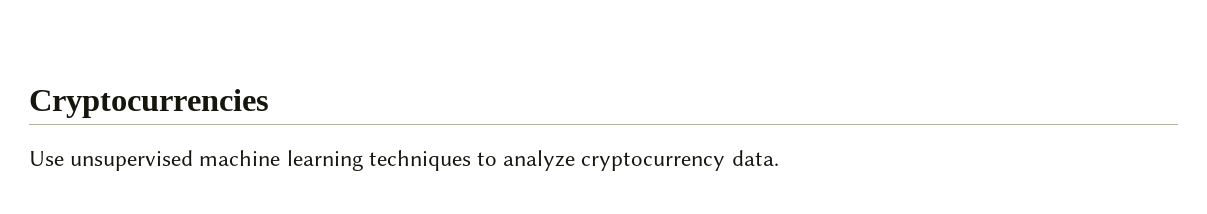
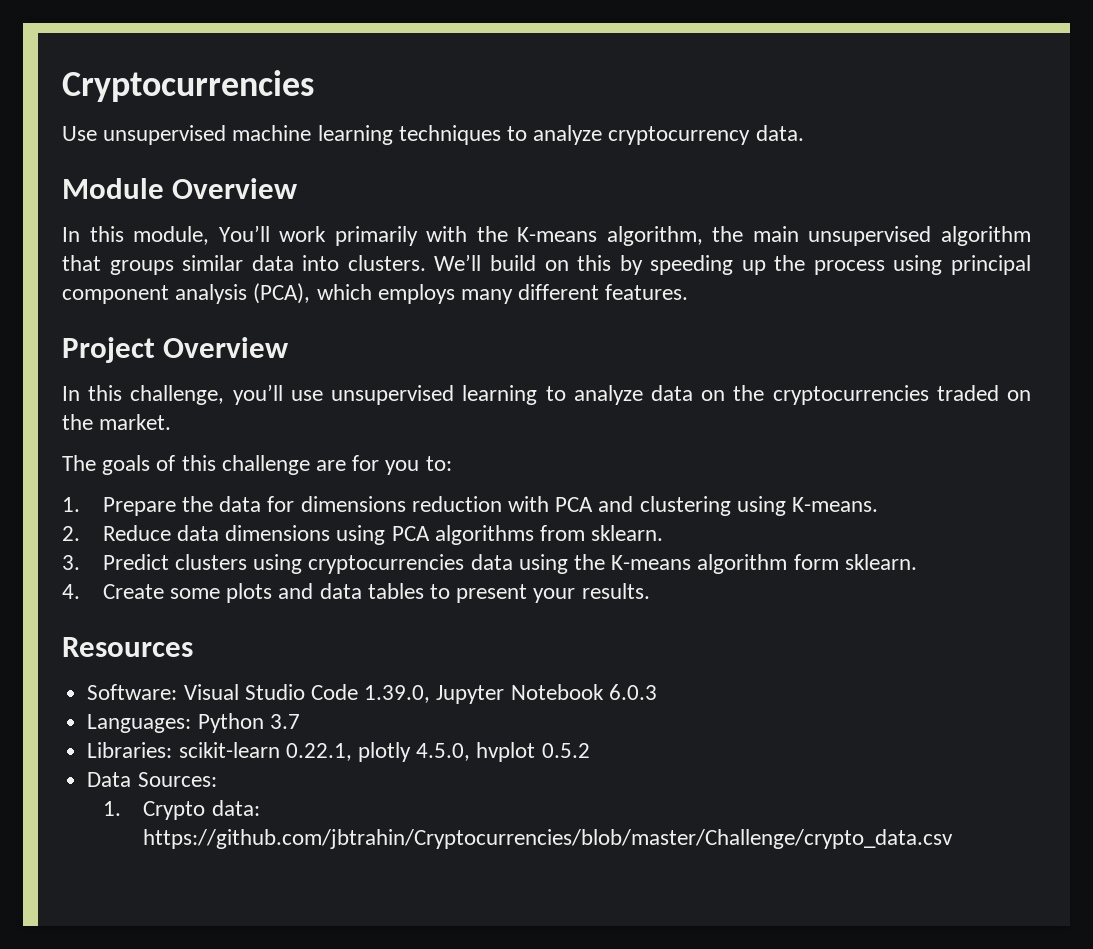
+ Module Overview
+ In this module, You’ll work primarily with the K-means algorithm, the main unsupervised algorithm that groups similar data into clusters. We’ll build on this by speeding up the process using principal component analysis (PCA), which employs many different features.
+ Project Overview
+ In this challenge, you’ll use unsupervised learning to analyze data on the cryptocurrencies traded on the market.
+ The goals of this challenge are for you to:
+ 1. Prepare the data for dimensions reduction with PCA and clustering using K-means.
+ 2. Reduce data dimensions using PCA algorithms from sklearn.
+ 3. Predict clusters using cryptocurrencies data using the K-means algorithm form sklearn.
+ 4. Create some plots and data tables to present your results.
+ Resources
+ Software: Visual Studio Code 1.39.0, Jupyter Notebook 6.0.3
+ Languages: Python 3.7
+ Libraries: scikit-learn 0.22.1, plotly 4.5.0, hvplot 0.5.2
+ Data Sources:
+ 1. Crypto data: https://github.com/jbtrahin/Cryptocurrencies/blob/master/Challenge/crypto_data.csv

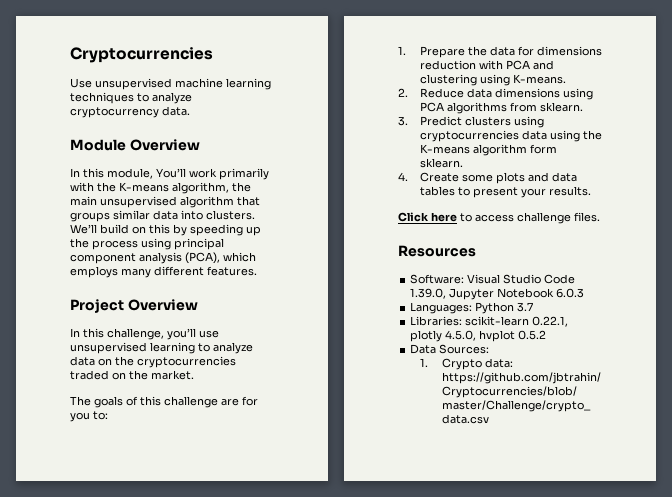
+ Click here to access challenge files.

